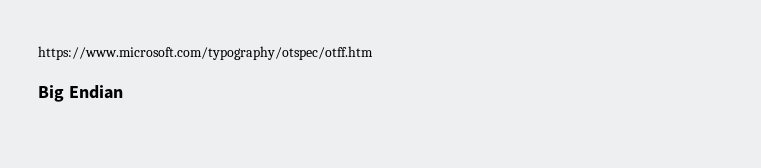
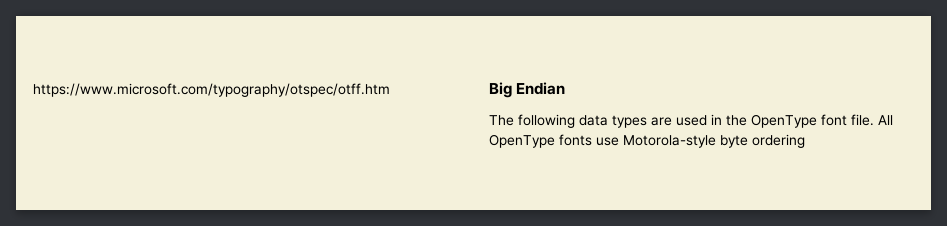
+ The following data types are used in the OpenType font file. All OpenType fonts use Motorola-style byte ordering

